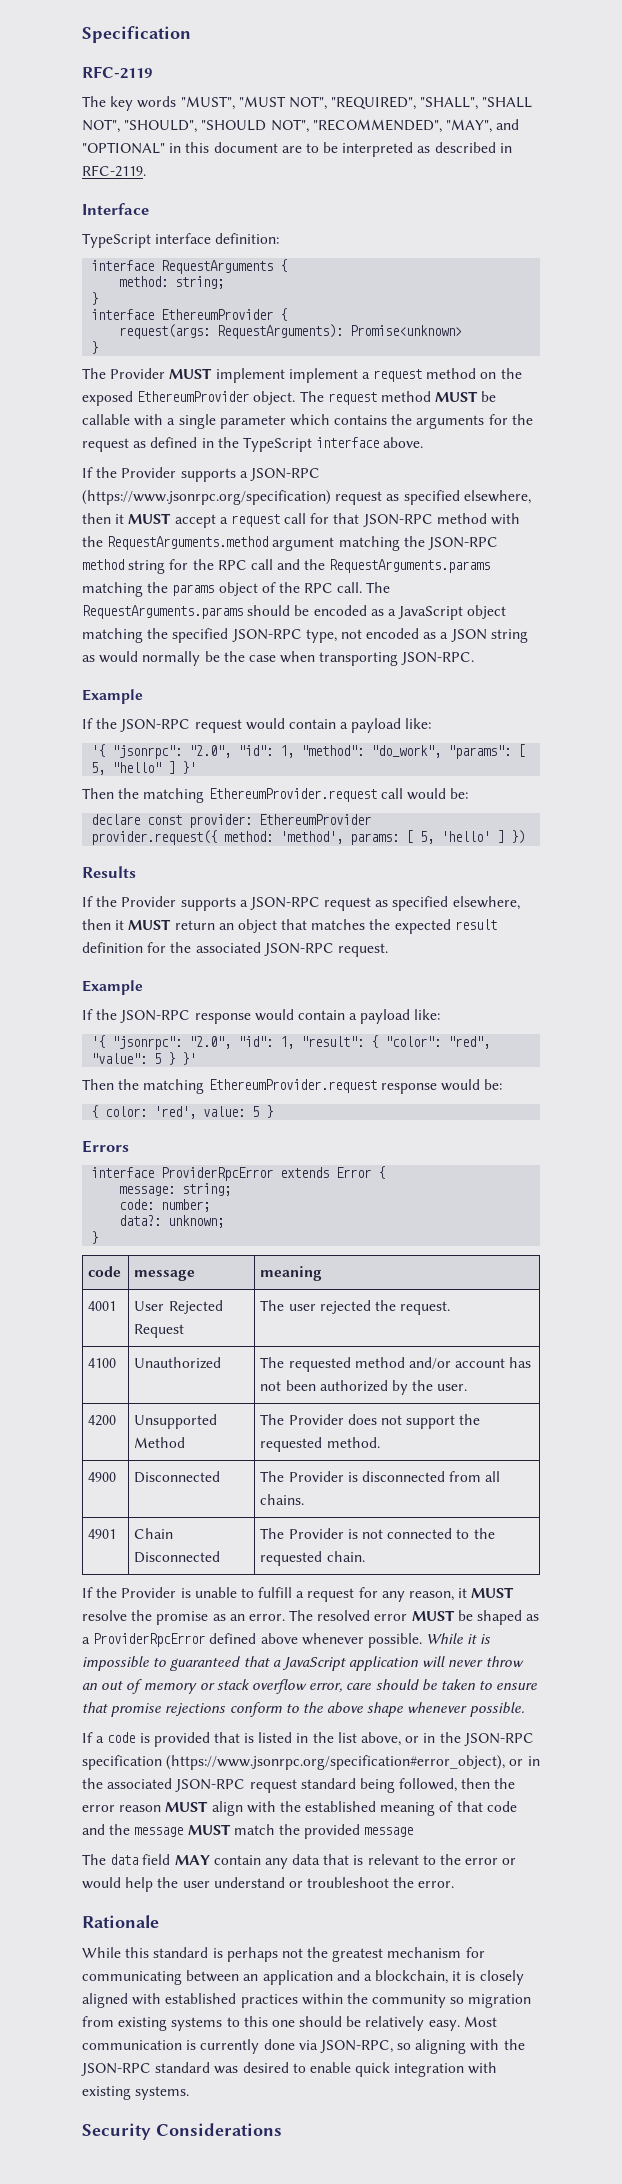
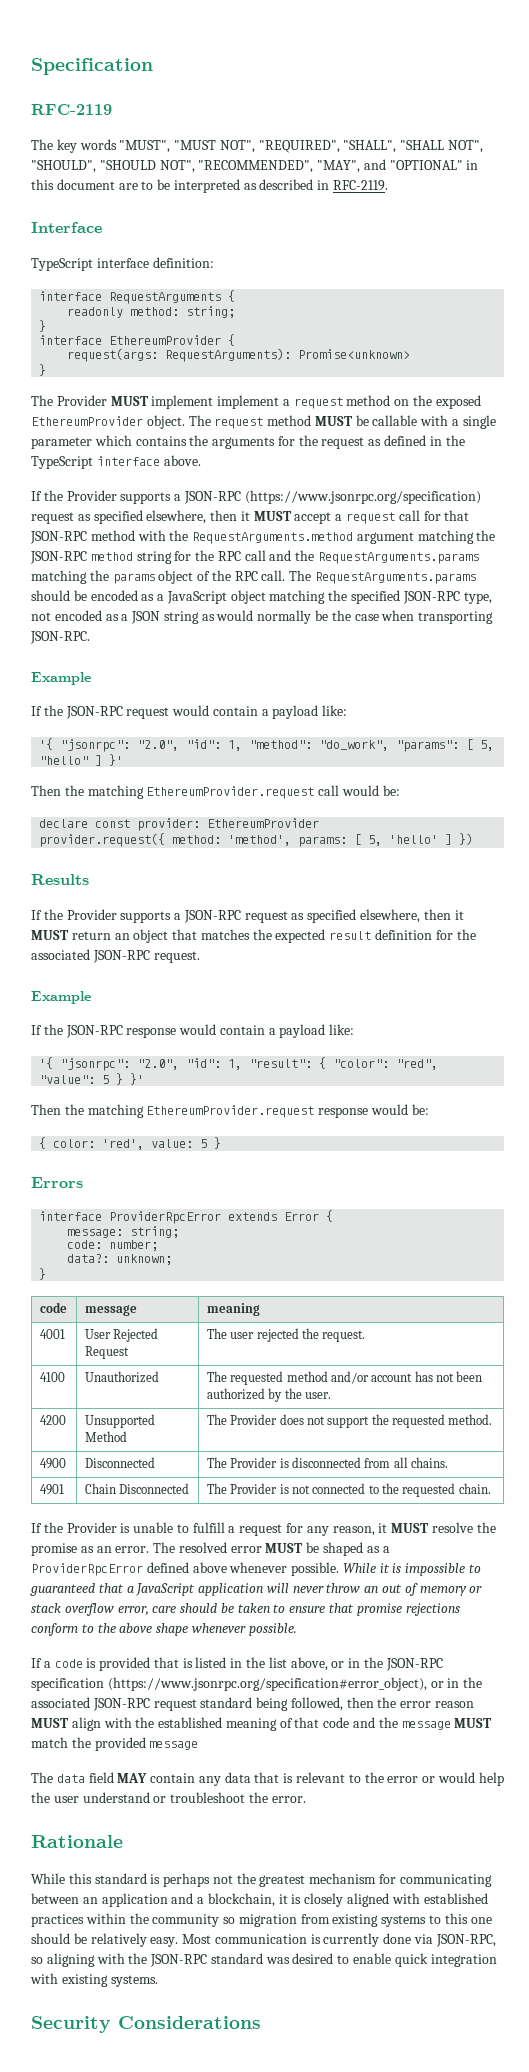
- method: string;
+ readonly method: string;

